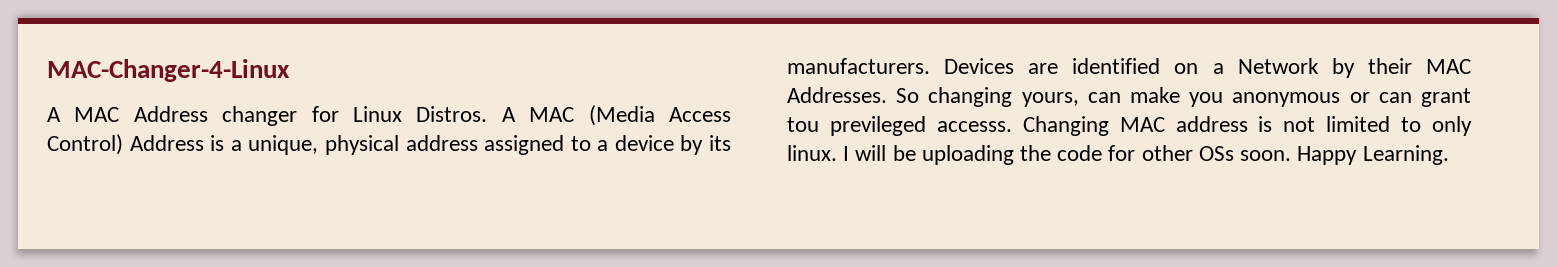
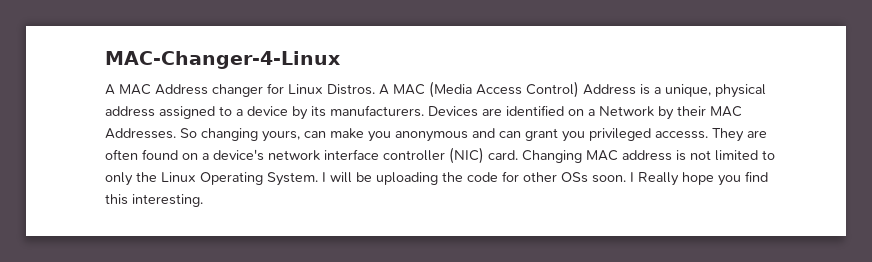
- So changing yours, can make you anonymous or can grant tou previleged accesss.
+ So changing yours, can make you anonymous and can grant you privileged accesss. They are often found on a device's network interface controller (NIC) card.
- Changing MAC address is not limited to only linux.
+ Changing MAC address is not limited to only the Linux Operating System.
- Happy Learning.
+ I Really hope you find this interesting.

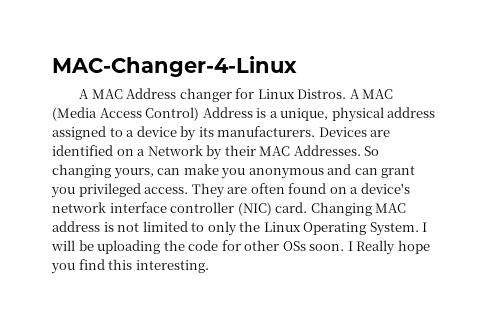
- So changing yours, can make you anonymous and can grant you privileged accesss.
+ So changing yours, can make you anonymous and can grant you privileged access.

